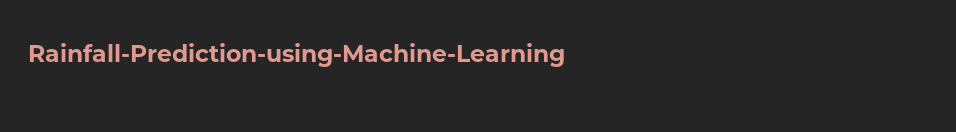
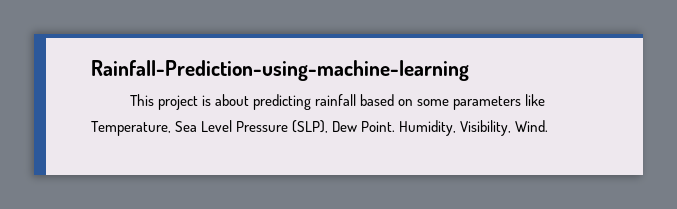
- Rainfall-Prediction-using-Machine-Learning
+ Rainfall-Prediction-using-machine-learning
+ This project is about predicting rainfall based on some parameters like Temperature, Sea Level Pressure (SLP), Dew Point. Humidity, Visibility, Wind.

